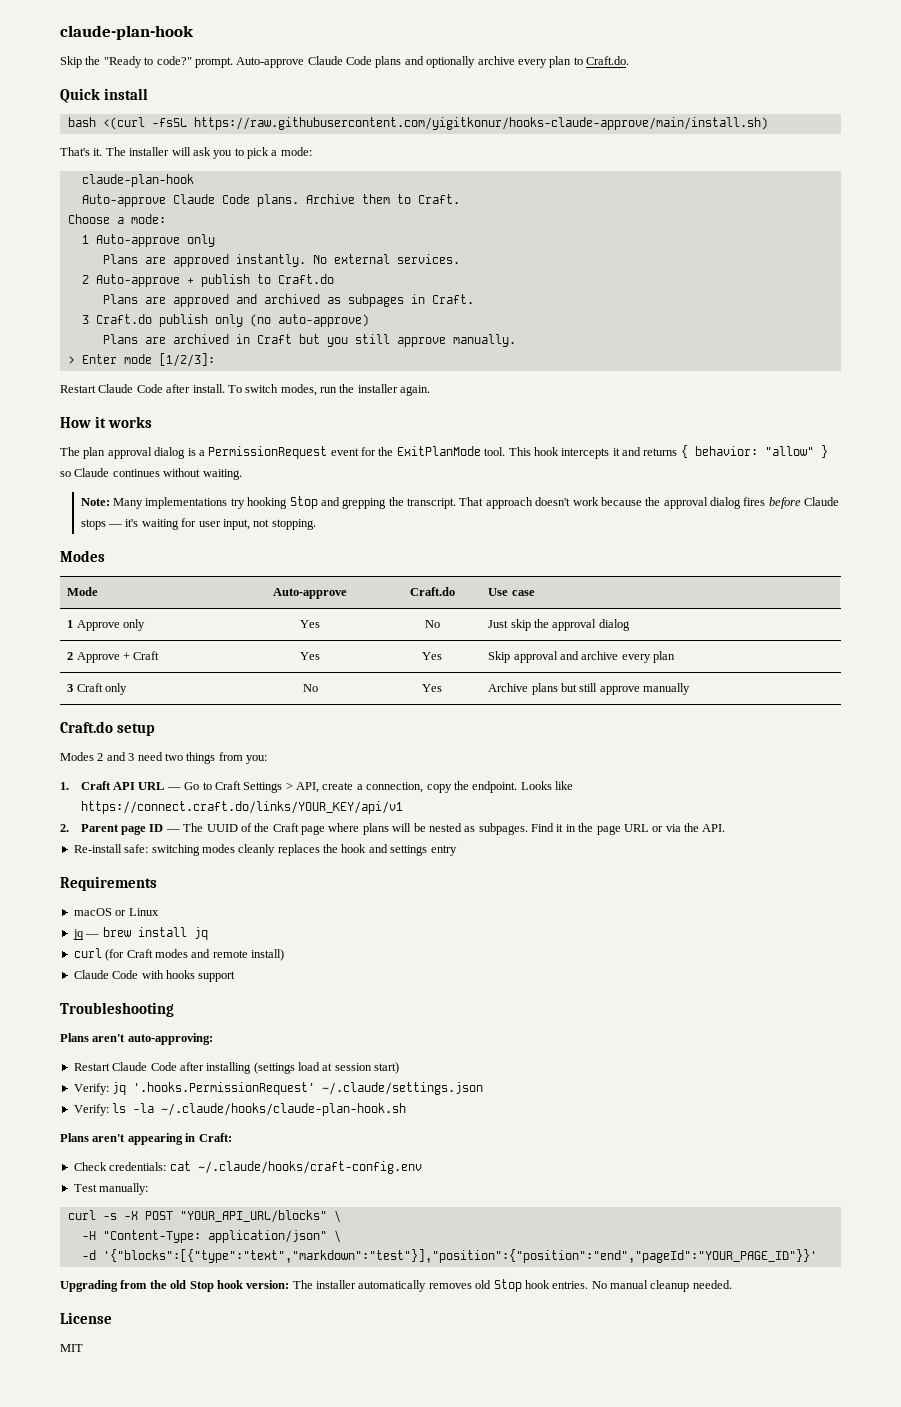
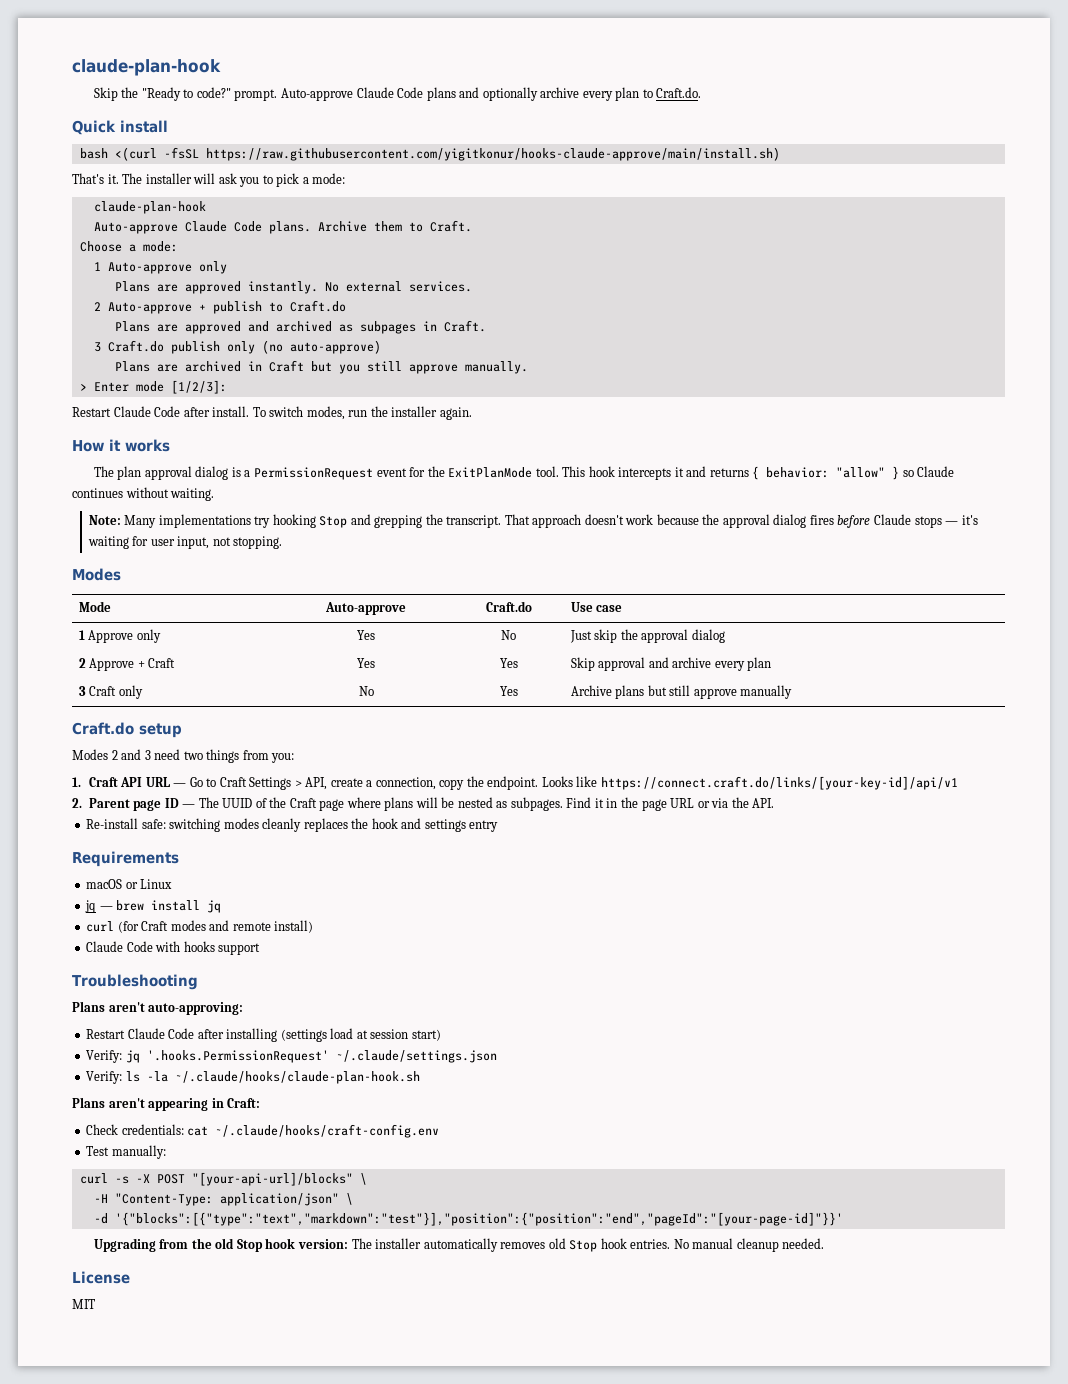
- Looks like https://connect.craft.do/links/YOUR_KEY/api/v1
+ Looks like https://connect.craft.do/links/[your-key-id]/api/v1
- curl -s -X POST "YOUR_API_URL/blocks" \
+ curl -s -X POST "[your-api-url]/blocks" \
- -d '{"blocks":[{"type":"text","markdown":"test"}],"position":{"position":"end","pageId":"YOUR_PAGE_ID"}}'
+ -d '{"blocks":[{"type":"text","markdown":"test"}],"position":{"position":"end","pageId":"[your-page-id]"}}'

